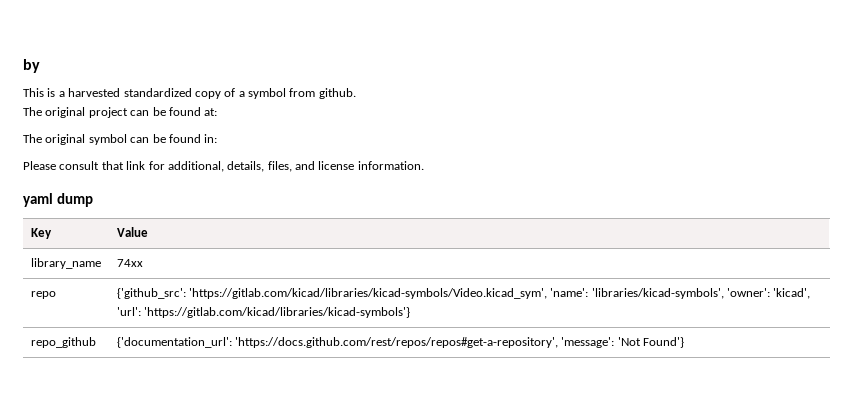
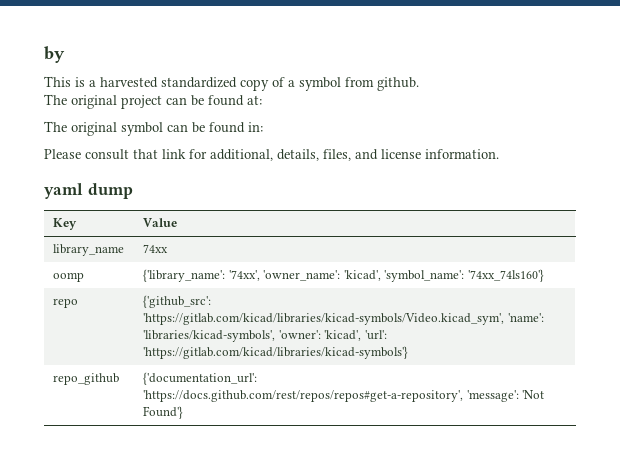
+ oomp | {'library_name': '74xx', 'owner_name': 'kicad', 'symbol_name': '74xx_74ls160'}

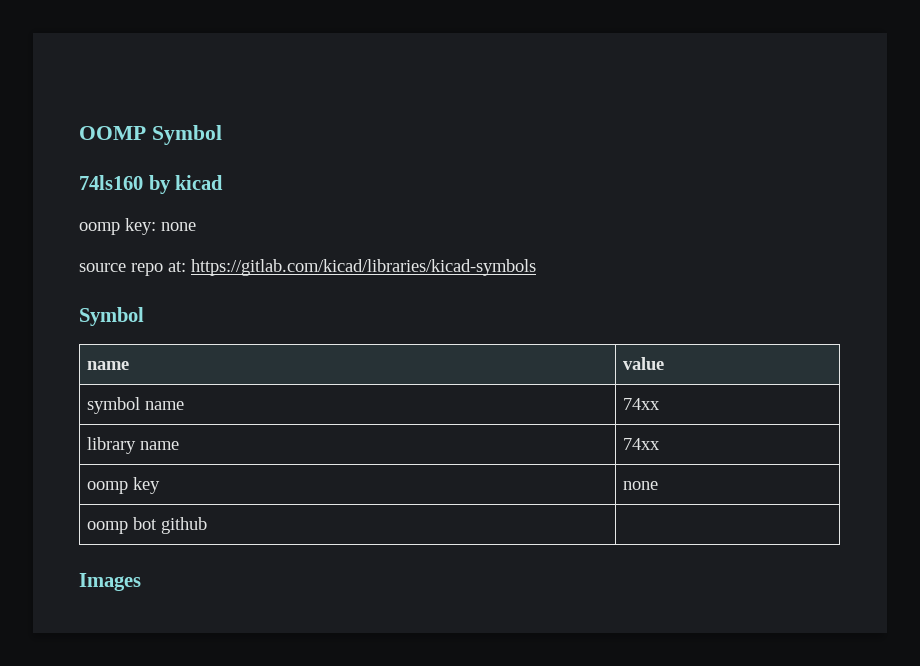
- by
- This is a harvested standardized copy of a symbol from github.
- The original project can be found at:
- The original symbol can be found in:
- Please consult that link for additional, details, files, and license information.
- yaml dump
- Key | Value
- library_name | 74xx
- oomp | {'library_name': '74xx', 'owner_name': 'kicad', 'symbol_name': '74xx_74ls160'}
- repo | {'github_src': 'https://gitlab.com/kicad/libraries/kicad-symbols/Video.kicad_sym', 'name': 'libraries/kicad-symbols', 'owner': 'kicad', 'url': 'https://gitlab.com/kicad/libraries/kicad-symbols'}
- repo_github | {'documentation_url': 'https://docs.github.com/rest/repos/repos#get-a-repository', 'message': 'Not Found'}
+ OOMP Symbol
+ 74ls160 by kicad
+ oomp key: none
+ source repo at: https://gitlab.com/kicad/libraries/kicad-symbols
+ Symbol
+ name | value
+ symbol name | 74xx
+ library name | 74xx
+ oomp key | none
+ oomp bot github |
+ Images

